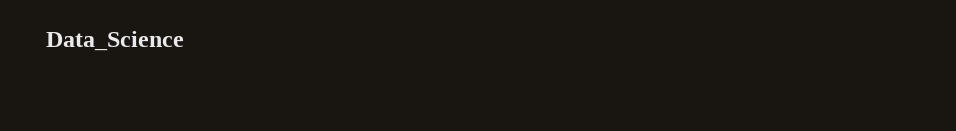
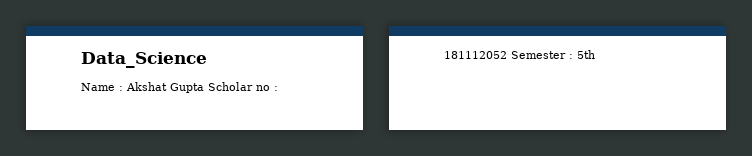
+ Name : Akshat Gupta Scholar no : 181112052 Semester : 5th

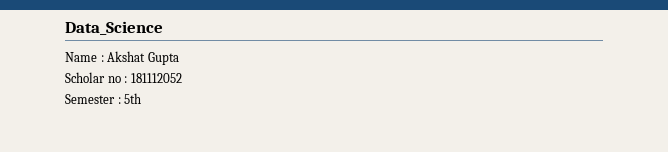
- Name : Akshat Gupta Scholar no : 181112052 Semester : 5th
+ Name : Akshat Gupta
+ Scholar no : 181112052
+ Semester : 5th

